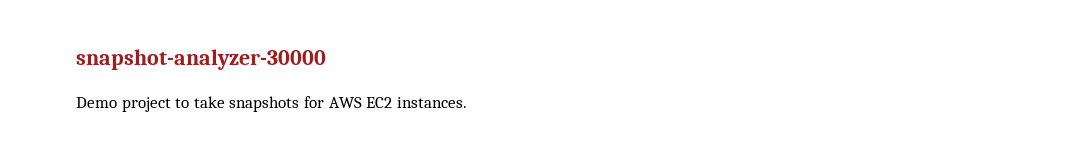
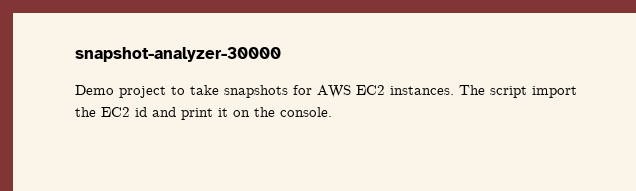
+ The script import the EC2 id and print it on the console.

